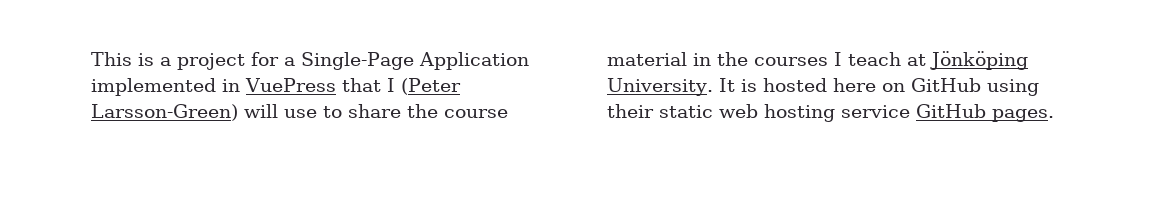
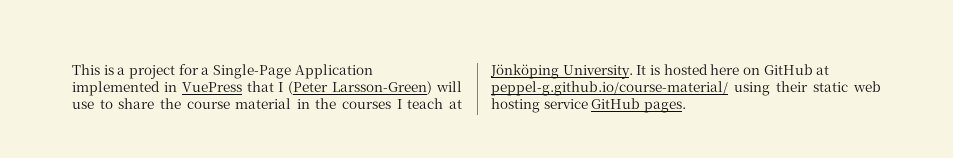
- It is hosted here on GitHub using their static web hosting service GitHub pages.
+ It is hosted here on GitHub at peppel-g.github.io/course-material/ using their static web hosting service GitHub pages.

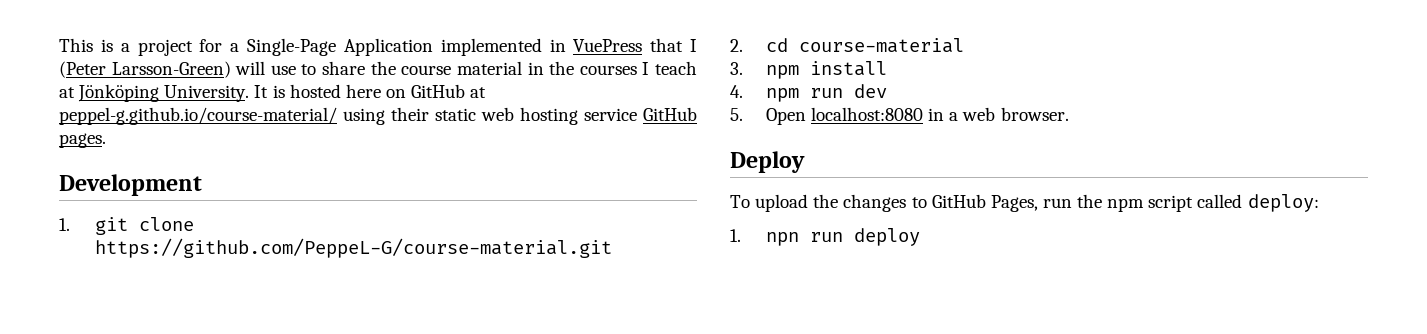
+ Development
+ 1. git clone https://github.com/PeppeL-G/course-material.git
+ 2. cd course-material
+ 3. npm install
+ 4. npm run dev
+ 5. Open localhost:8080 in a web browser.
+ Deploy
+ To upload the changes to GitHub Pages, run the npm script called deploy:
+ 1. npn run deploy

